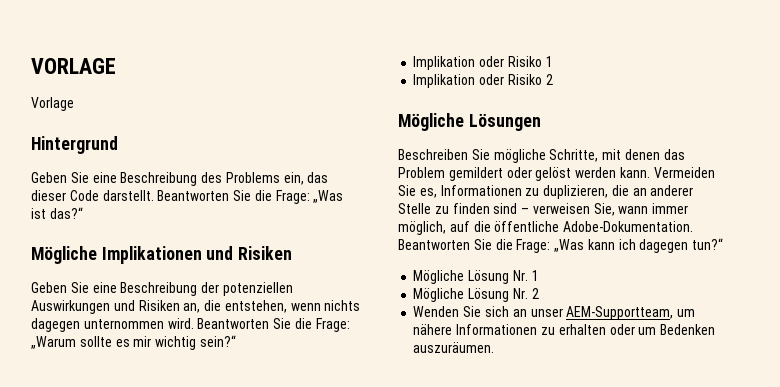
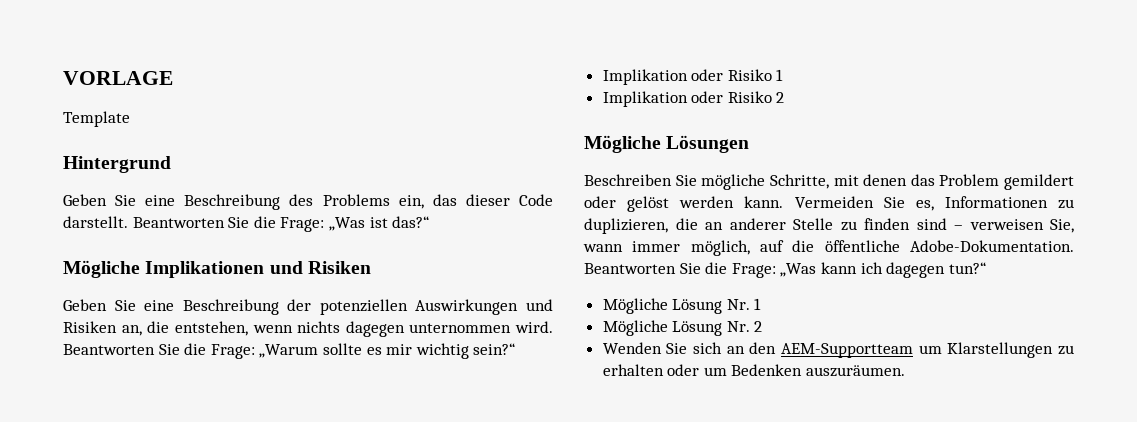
- Vorlage
+ Template
- Wenden Sie sich an unser AEM-Supportteam, um nähere Informationen zu erhalten oder um Bedenken auszuräumen.
+ Wenden Sie sich an den AEM-Supportteam um Klarstellungen zu erhalten oder um Bedenken auszuräumen.

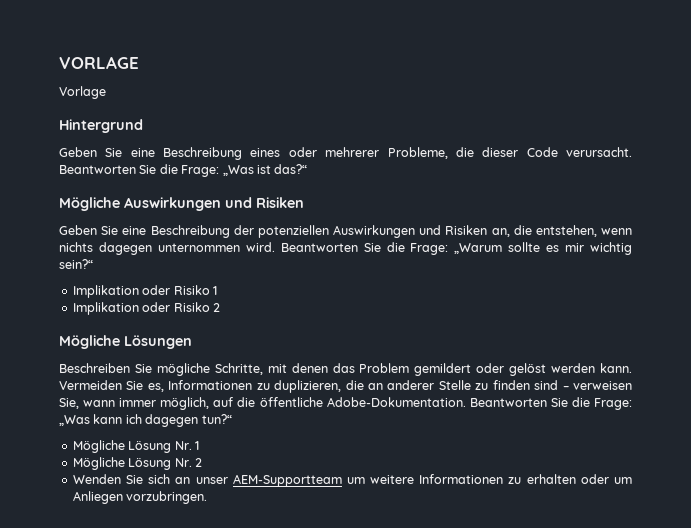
- Template
+ Vorlage
- Geben Sie eine Beschreibung des Problems ein, das dieser Code darstellt.
+ Geben Sie eine Beschreibung eines oder mehrerer Probleme, die dieser Code verursacht.
- Mögliche Implikationen und Risiken
+ Mögliche Auswirkungen und Risiken
- Wenden Sie sich an den AEM-Supportteam um Klarstellungen zu erhalten oder um Bedenken auszuräumen.
+ Wenden Sie sich an unser AEM-Supportteam um weitere Informationen zu erhalten oder um Anliegen vorzubringen.

